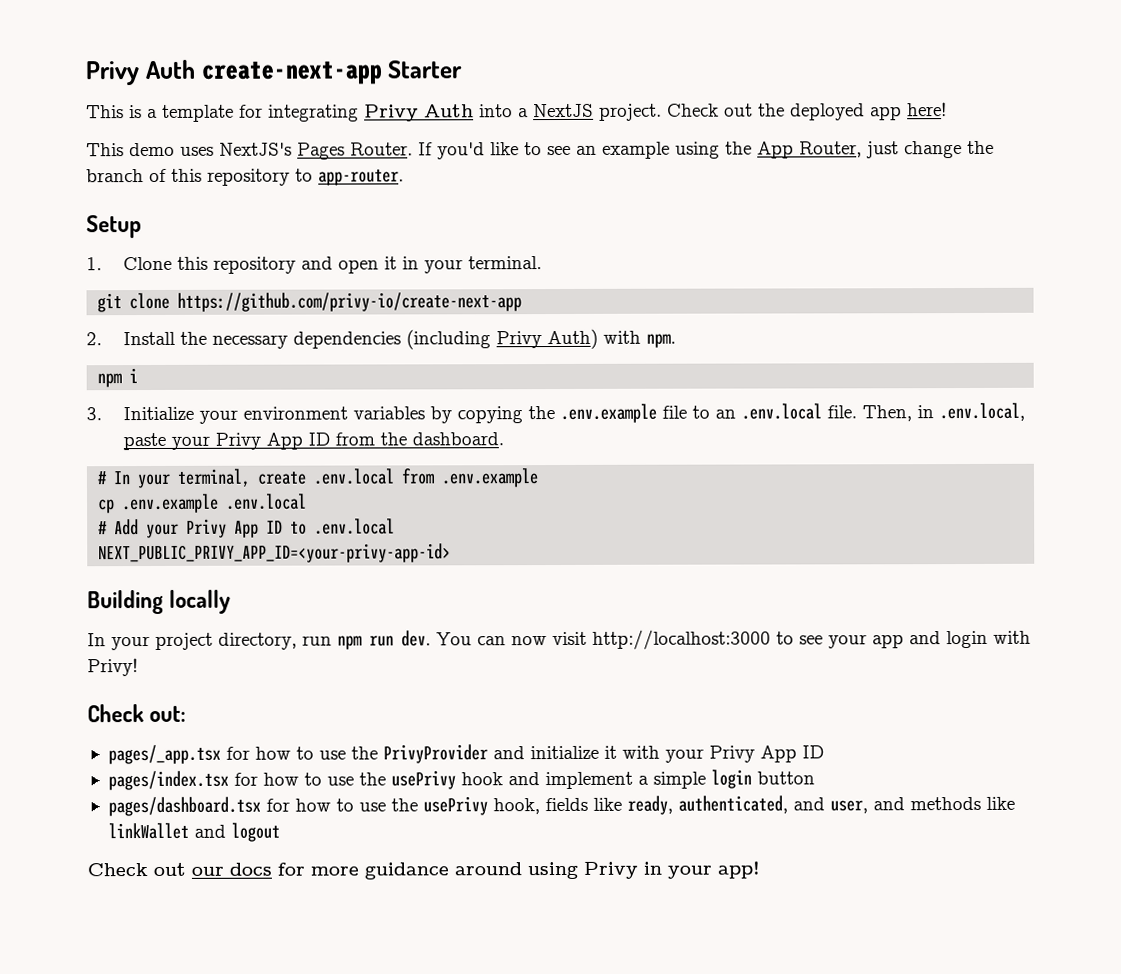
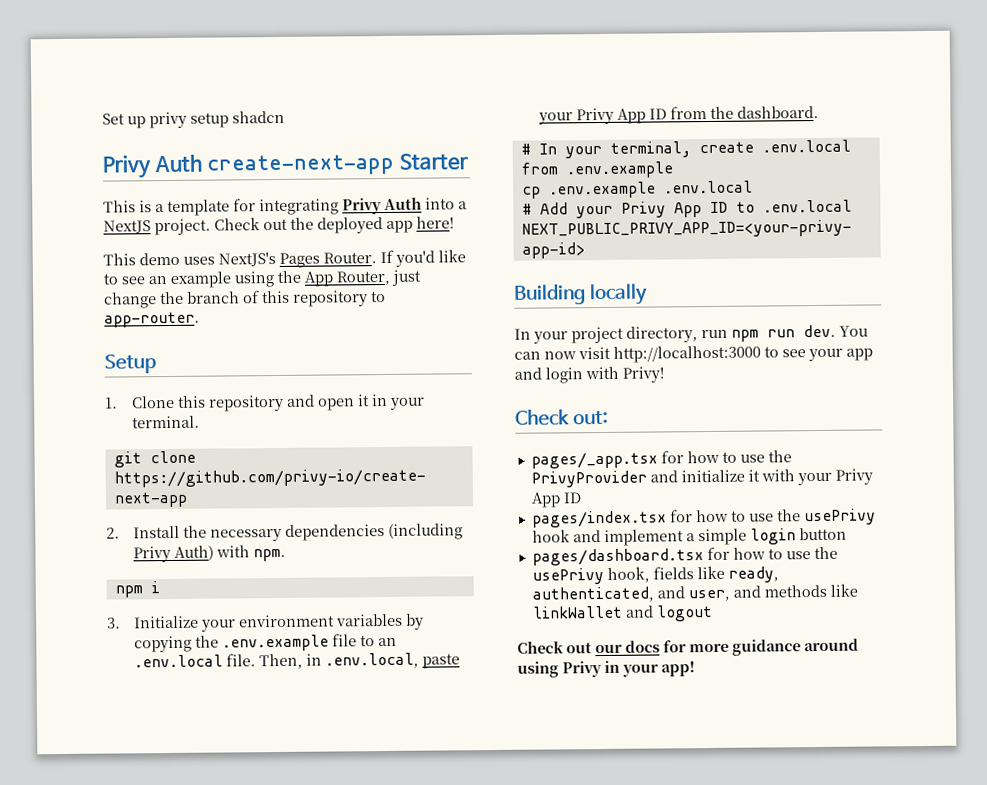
+ Set up privy setup shadcn

